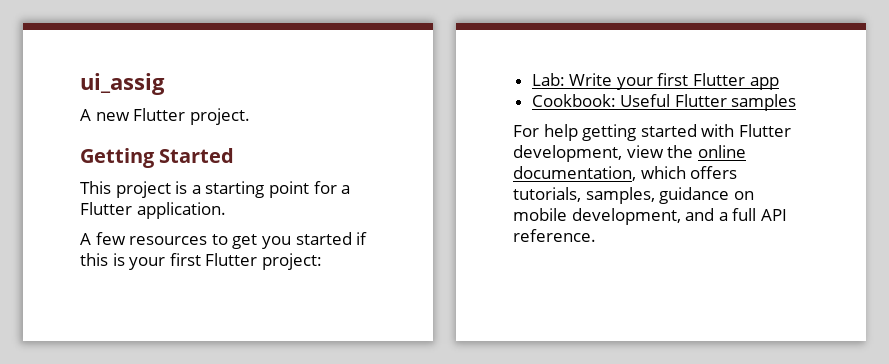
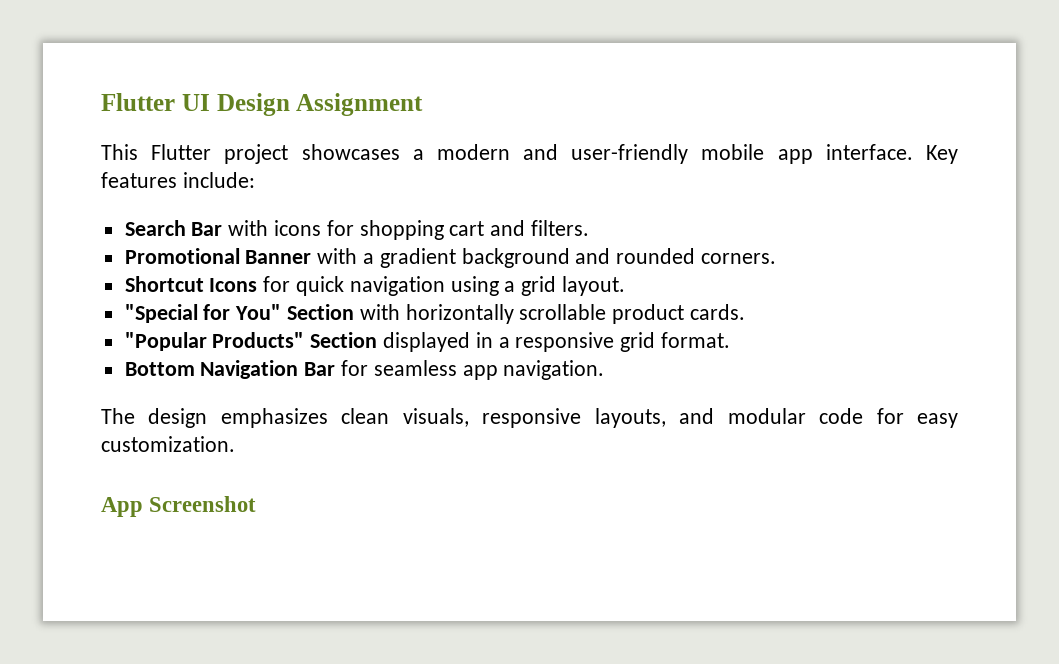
- ui_assig
- A new Flutter project.
- Getting Started
- This project is a starting point for a Flutter application.
- A few resources to get you started if this is your first Flutter project:
- Lab: Write your first Flutter app
- Cookbook: Useful Flutter samples
- For help getting started with Flutter development, view the online documentation, which offers tutorials, samples, guidance on mobile development, and a full API reference.
+ Flutter UI Design Assignment
+ This Flutter project showcases a modern and user-friendly mobile app interface. Key features include:
+ Search Bar with icons for shopping cart and filters.
+ Promotional Banner with a gradient background and rounded corners.
+ Shortcut Icons for quick navigation using a grid layout.
+ "Special for You" Section with horizontally scrollable product cards.
+ "Popular Products" Section displayed in a responsive grid format.
+ Bottom Navigation Bar for seamless app navigation.
+ The design emphasizes clean visuals, responsive layouts, and modular code for easy customization.
+ App Screenshot

